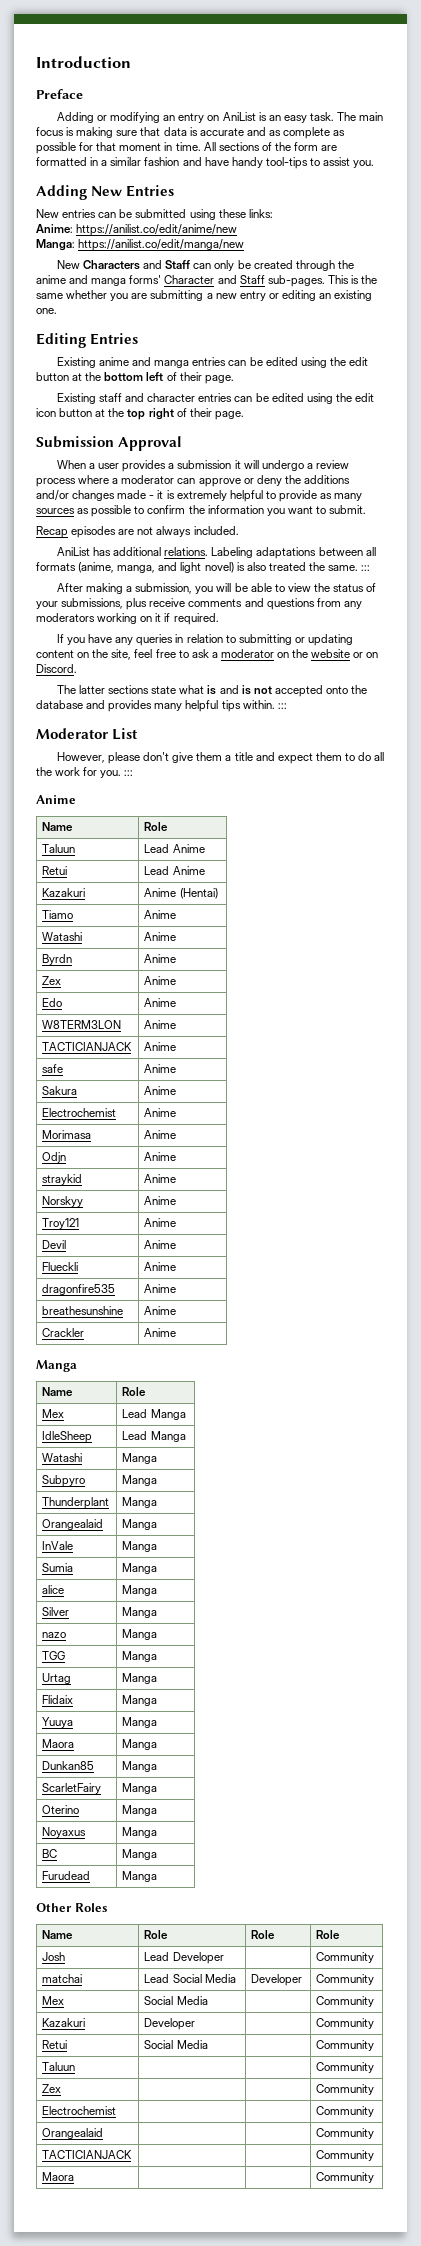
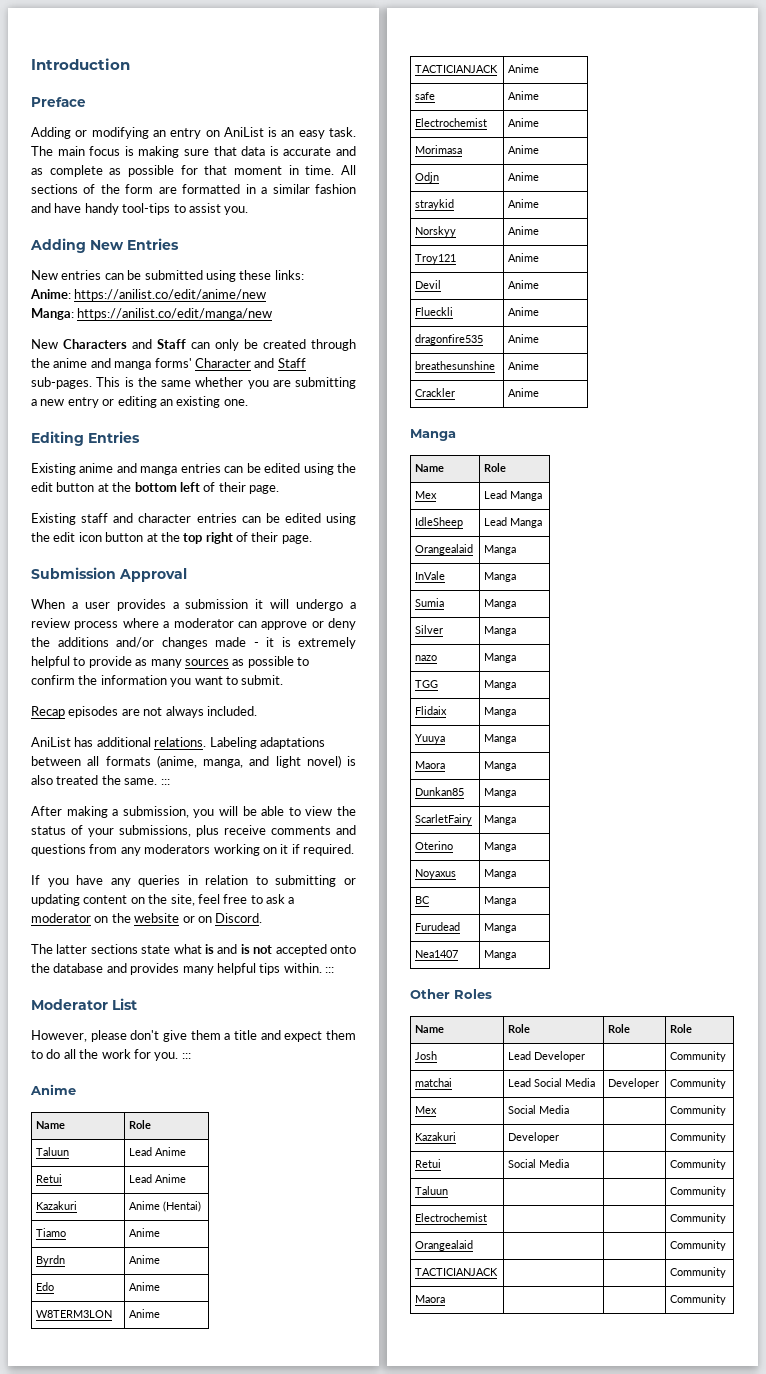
- Watashi | Anime
- Zex | Anime
- Sakura | Anime
- Watashi | Manga
- Subpyro | Manga
- Thunderplant | Manga
- alice | Manga
- Urtag | Manga
+ Nea1407 | Manga
- Zex | | | Community

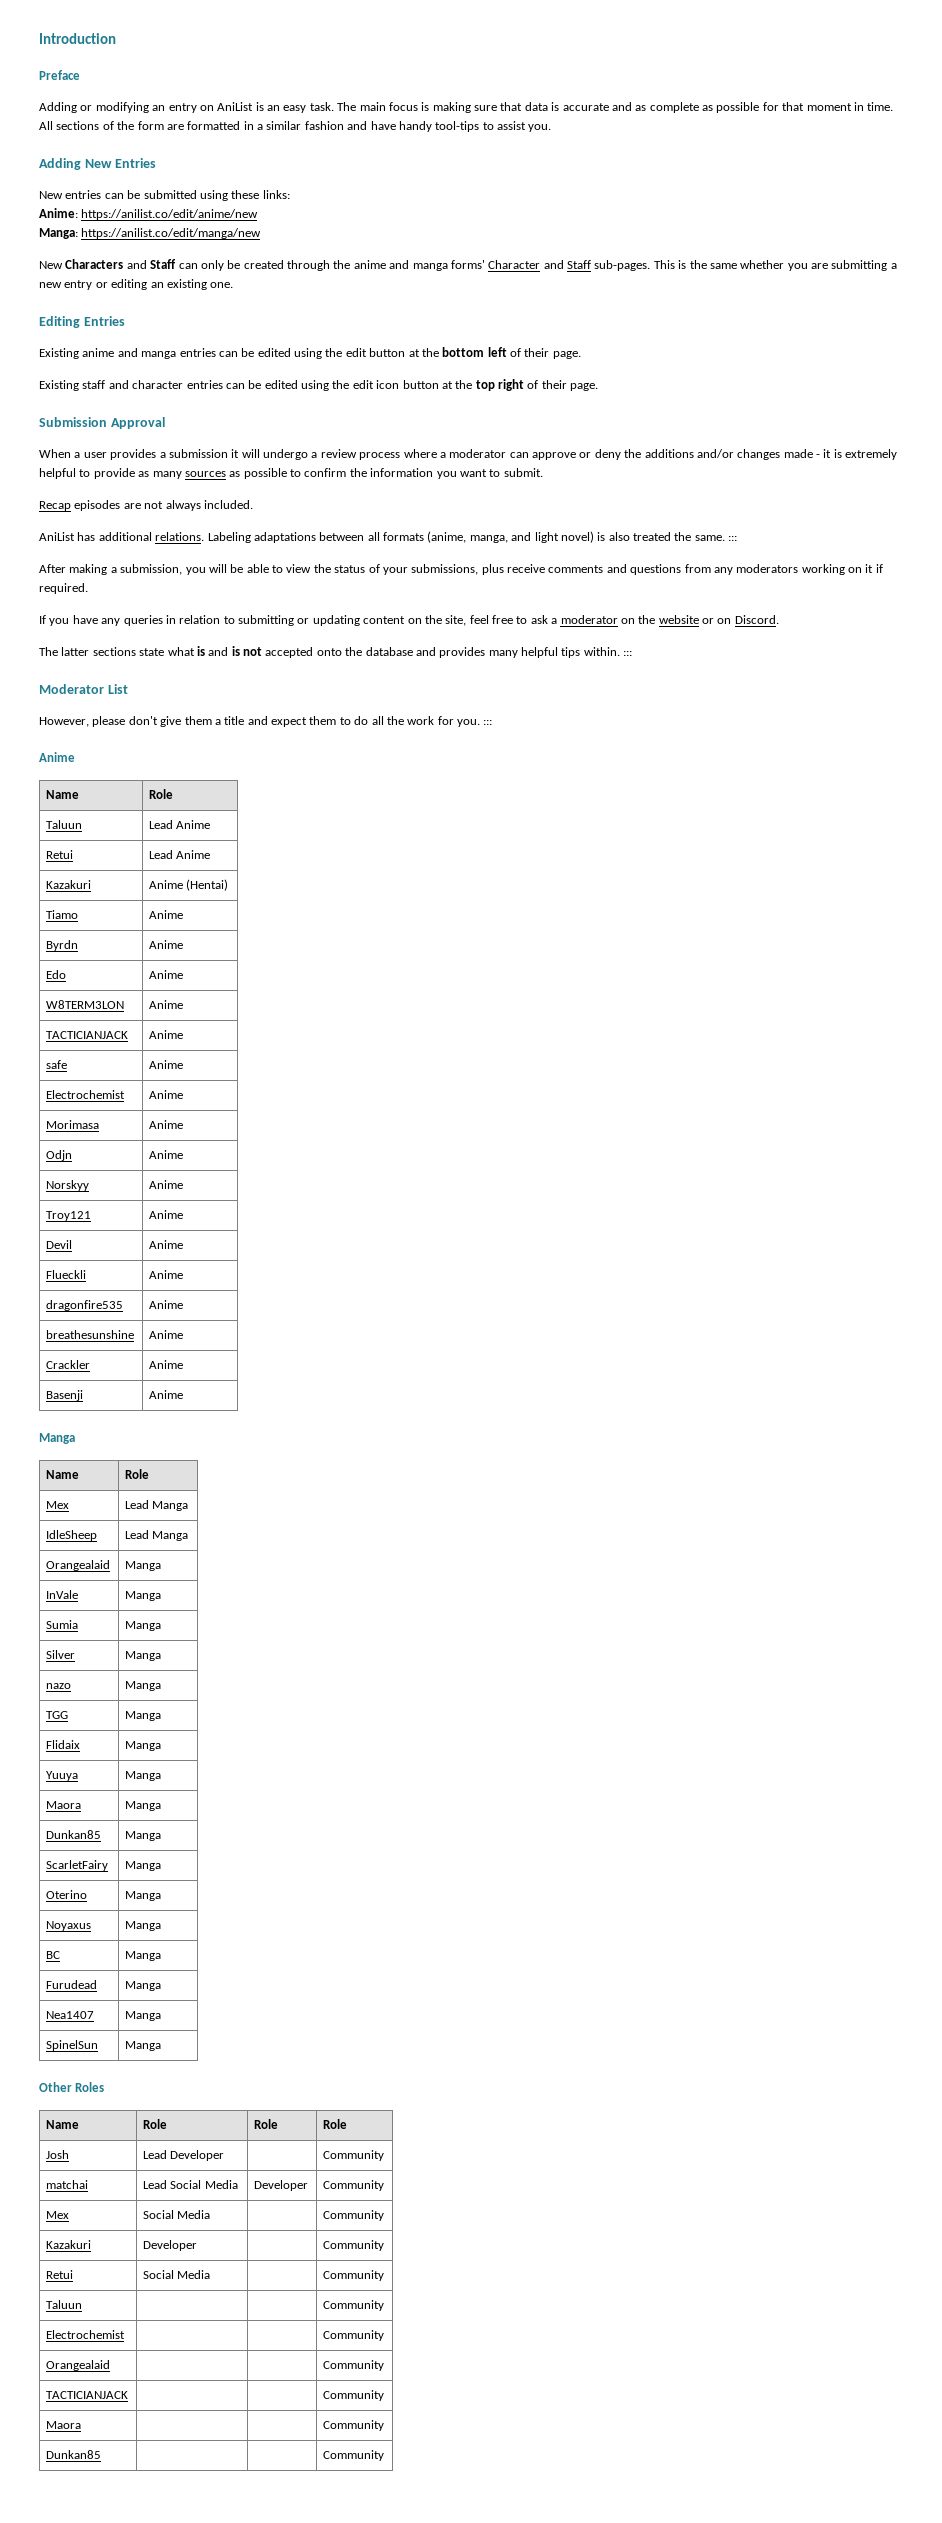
- straykid | Anime
+ Basenji | Anime
+ SpinelSun | Manga
+ Dunkan85 | | | Community

